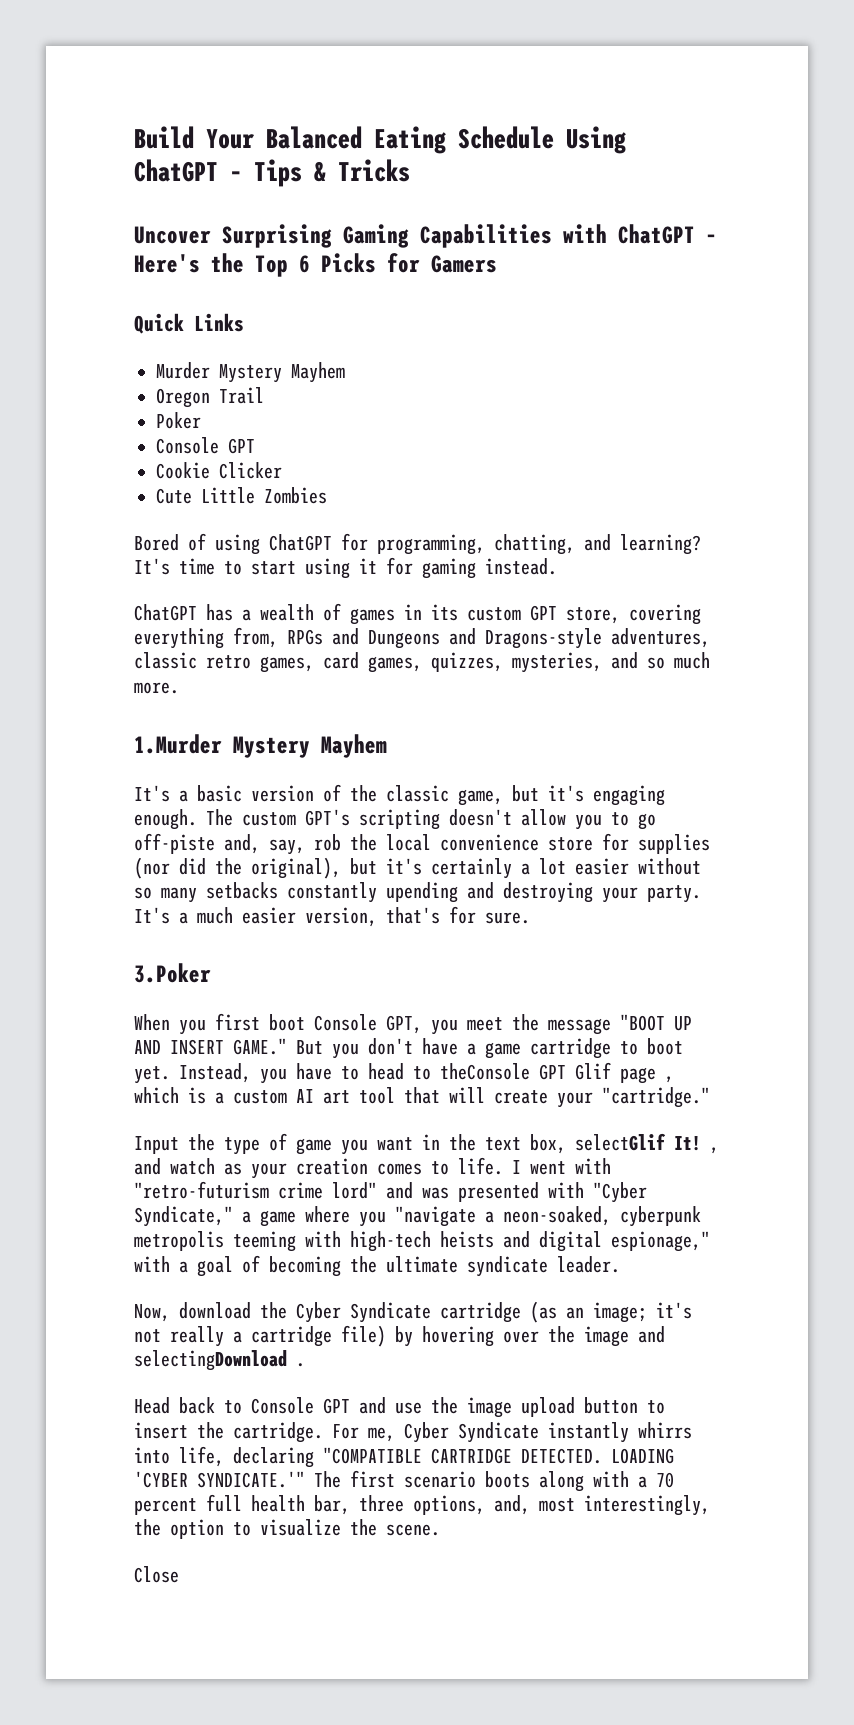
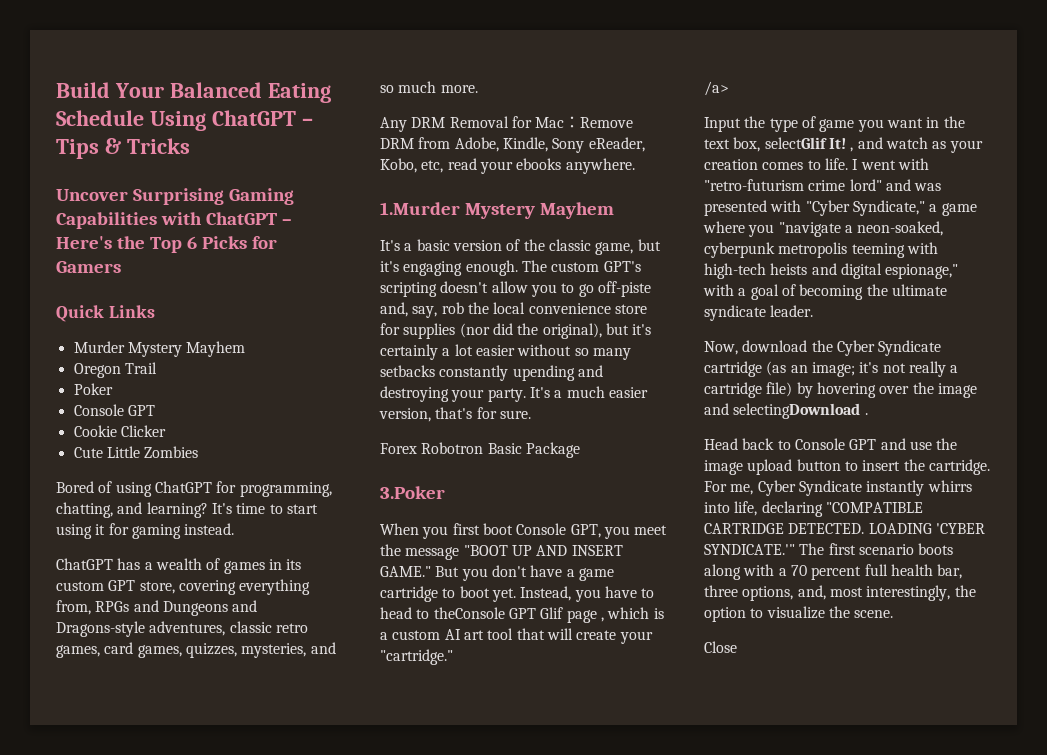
+ Any DRM Removal for Mac：Remove DRM from Adobe, Kindle, Sony eReader, Kobo, etc, read your ebooks anywhere.
+ Forex Robotron Basic Package
+ /a>

